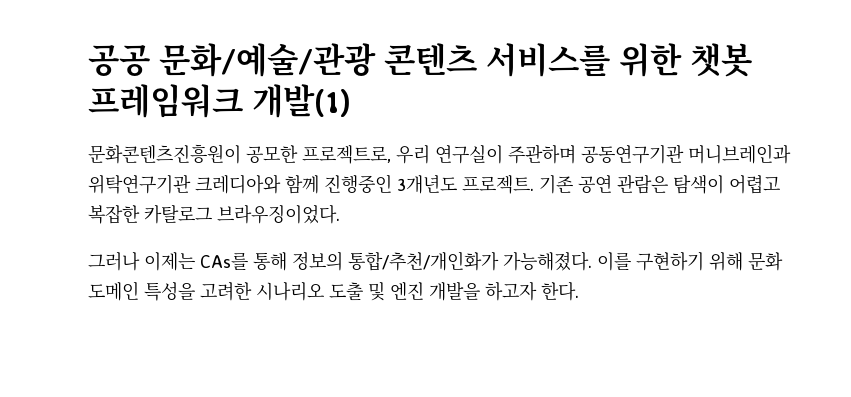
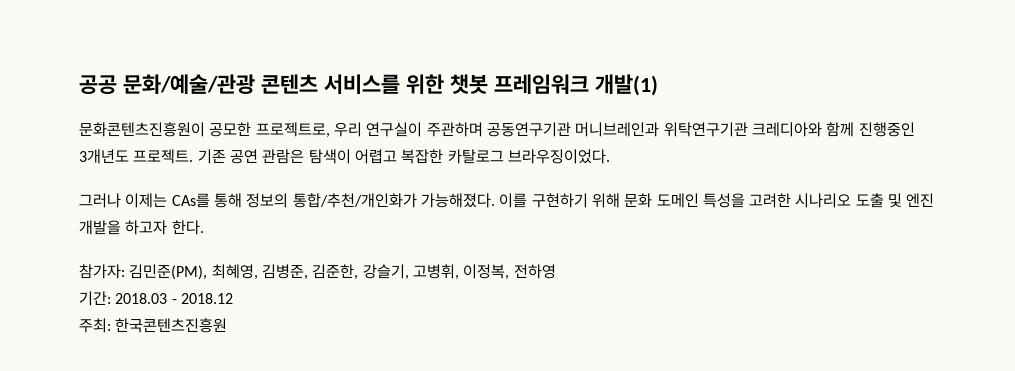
+ 참가자: 김민준(PM), 최혜영, 김병준, 김준한, 강슬기, 고병휘, 이정복, 전하영
+ 기간: 2018.03 - 2018.12
+ 주최: 한국콘텐츠진흥원

